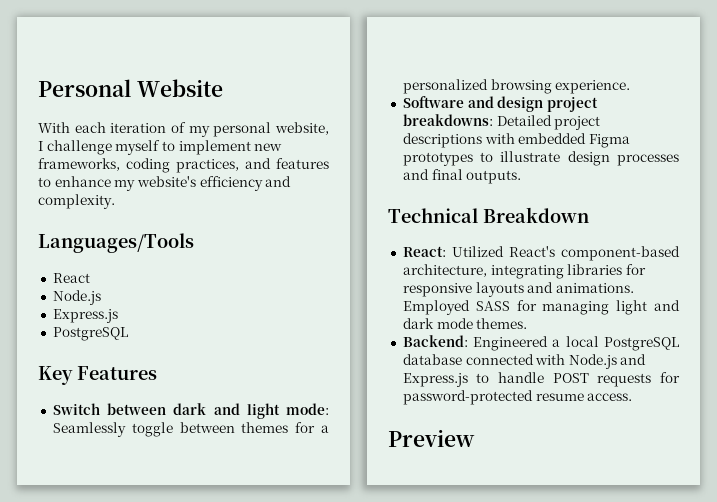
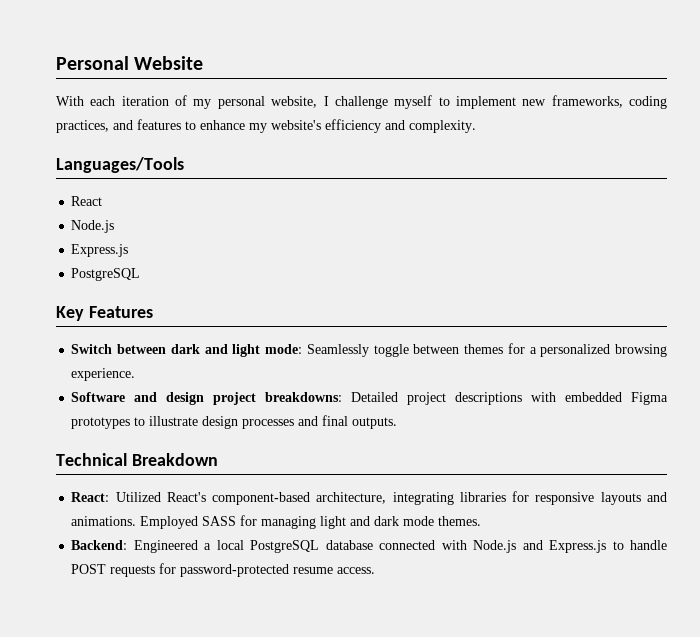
- Preview

